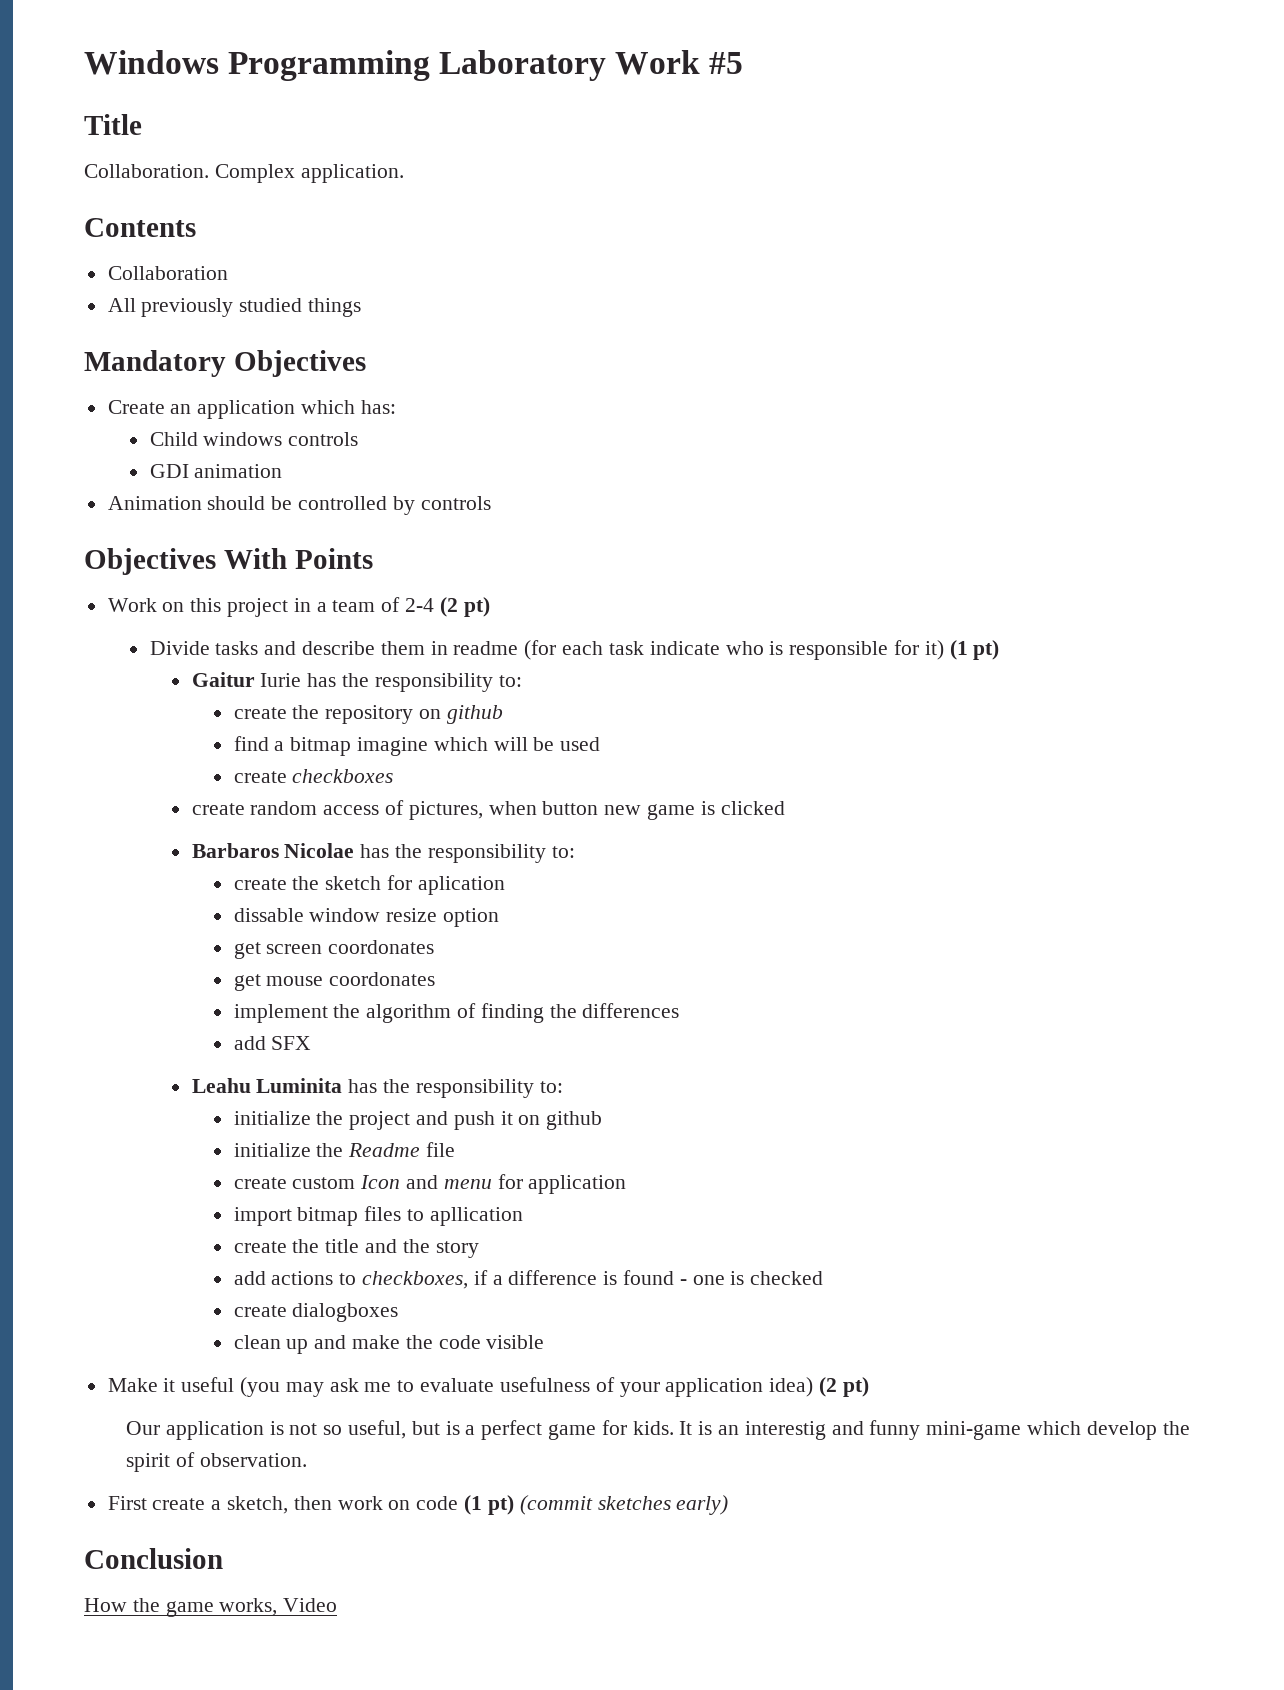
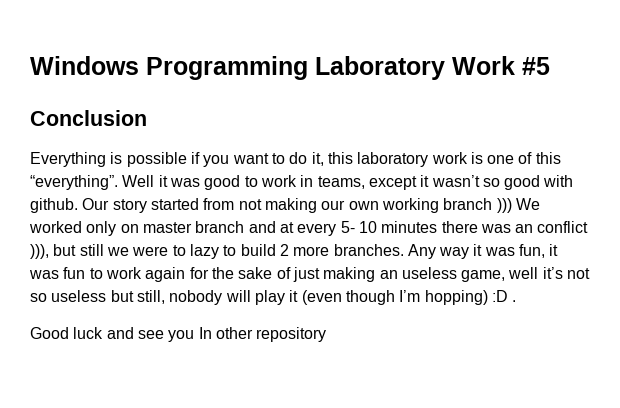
- Title
- Collaboration. Complex application.
- Contents
- Collaboration
- All previously studied things
- Mandatory Objectives
- Create an application which has:
- Child windows controls
- GDI animation
- Animation should be controlled by controls
- Objectives With Points
- Work on this project in a team of 2-4 (2 pt)
- Divide tasks and describe them in readme (for each task indicate who is responsible for it) (1 pt)
- Gaitur Iurie has the responsibility to:
- create the repository on github
- find a bitmap imagine which will be used
- create checkboxes
- create random access of pictures, when button new game is clicked
- Barbaros Nicolae has the responsibility to:
- create the sketch for aplication
- dissable window resize option
- get screen coordonates
- get mouse coordonates
- implement the algorithm of finding the differences
- add SFX
- Leahu Luminita has the responsibility to:
- initialize the project and push it on github
- initialize the Readme file
- create custom Icon and menu for application
- import bitmap files to apllication
- create the title and the story
- add actions to checkboxes, if a difference is found - one is checked
- create dialogboxes
- clean up and make the code visible
- Make it useful (you may ask me to evaluate usefulness of your application idea) (2 pt)
- Our application is not so useful, but is a perfect game for kids. It is an interestig and funny mini-game which develop the spirit of observation.
- First create a sketch, then work on code (1 pt) (commit sketches early)
  Conclusion
- How the game works, Video
+ Everything is possible if you want to do it, this laboratory work is one of this “everything”. Well it was good to work in teams, except it wasn’t so good with github. Our story started from not making our own working branch ))) We worked only on master branch and at every 5- 10 minutes there was an conflict ))), but still we were to lazy to build 2 more branches. Any way it was fun, it was fun to work again for the sake of just making an useless game, well it’s not so useless but still, nobody will play it (even though I’m hopping) :D .
+ Good luck and see you In other repository

